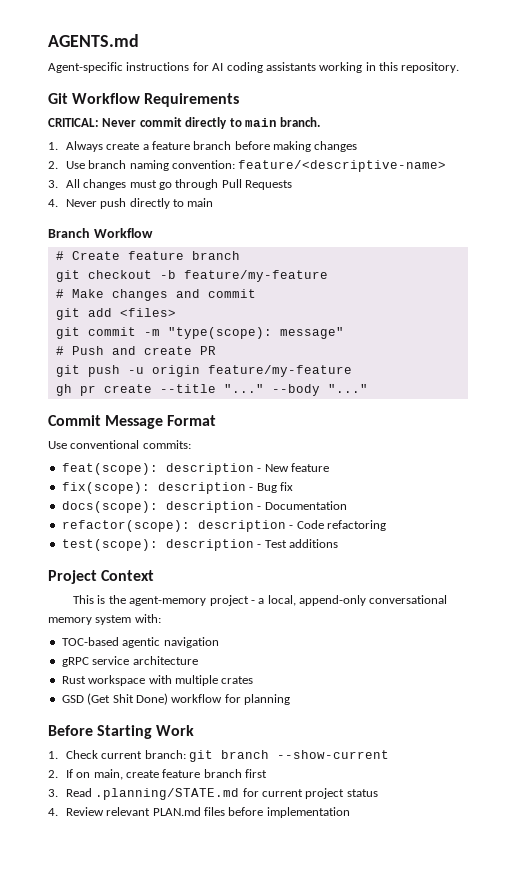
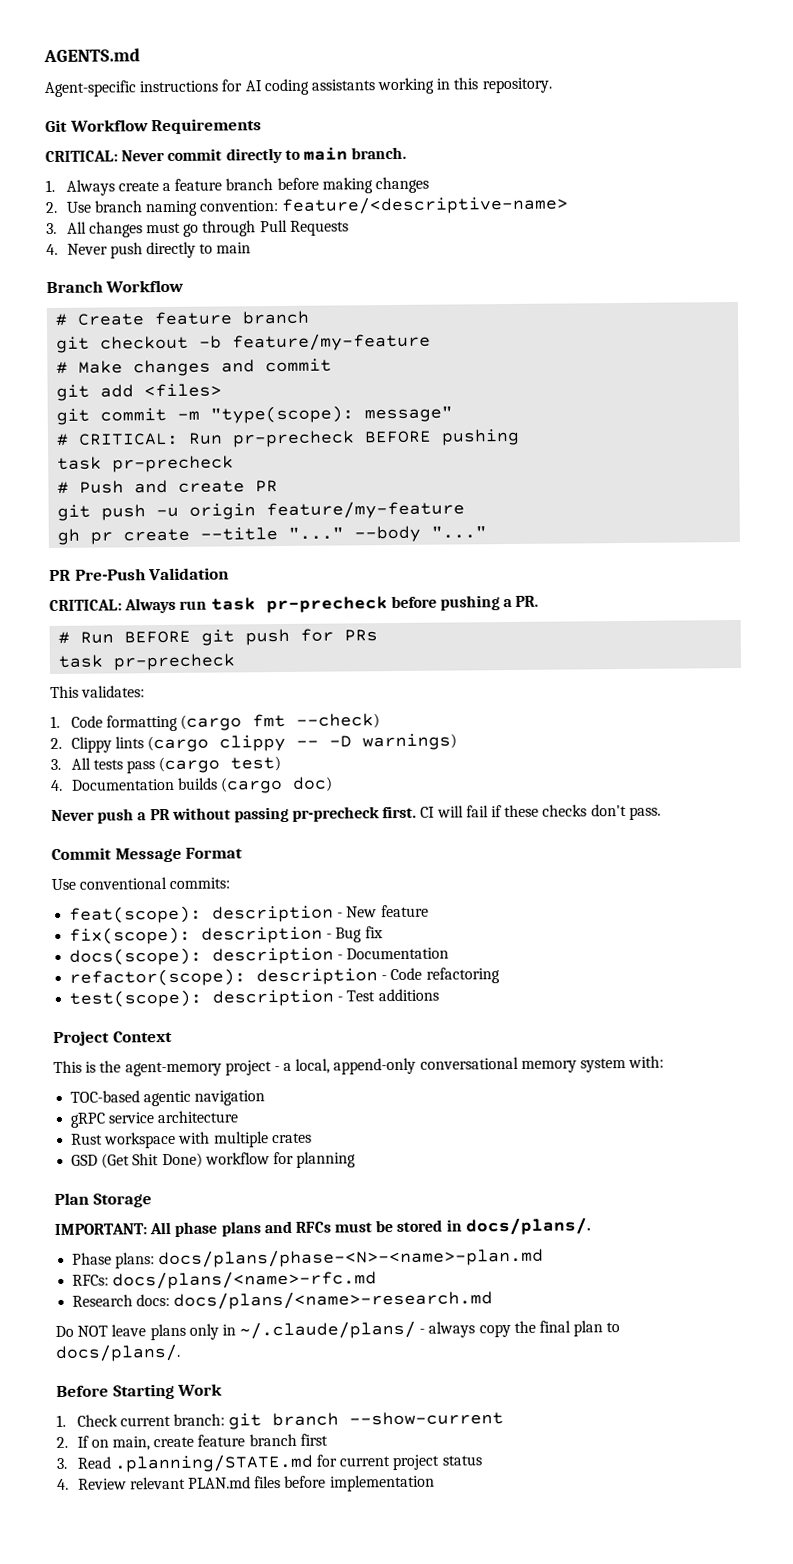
+ # CRITICAL: Run pr-precheck BEFORE pushing
+ task pr-precheck
+ PR Pre-Push Validation
+ CRITICAL: Always run task pr-precheck before pushing a PR.
+ # Run BEFORE git push for PRs
+ task pr-precheck
+ This validates:
+ 1. Code formatting (cargo fmt --check)
+ 2. Clippy lints (cargo clippy -- -D warnings)
+ 3. All tests pass (cargo test)
+ 4. Documentation builds (cargo doc)
+ Never push a PR without passing pr-precheck first. CI will fail if these checks don't pass.
+ Plan Storage
+ IMPORTANT: All phase plans and RFCs must be stored in docs/plans/.
+ Phase plans: docs/plans/phase-<N>-<name>-plan.md
+ RFCs: docs/plans/<name>-rfc.md
+ Research docs: docs/plans/<name>-research.md
+ Do NOT leave plans only in ~/.claude/plans/ - always copy the final plan to docs/plans/.

